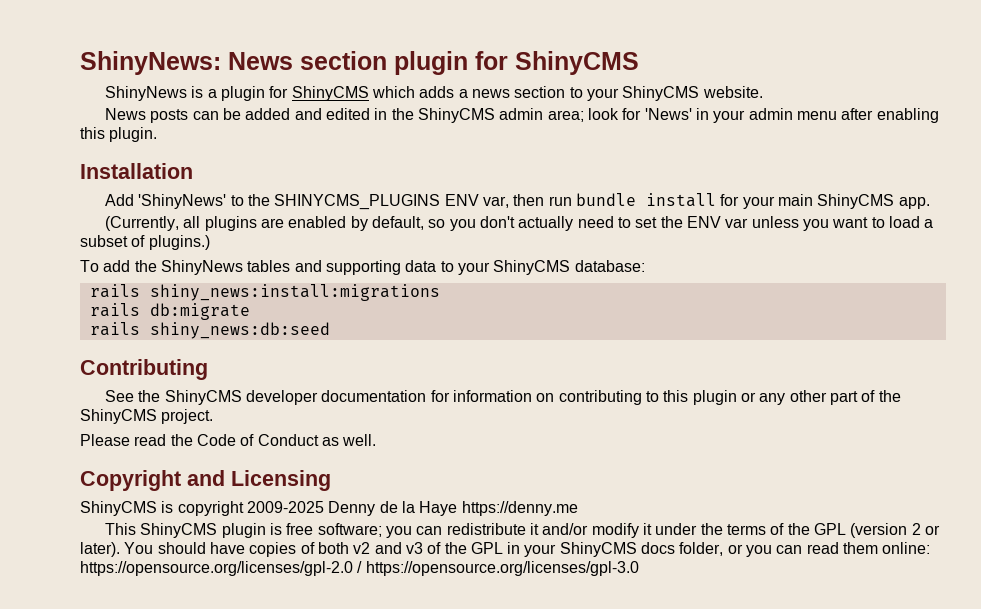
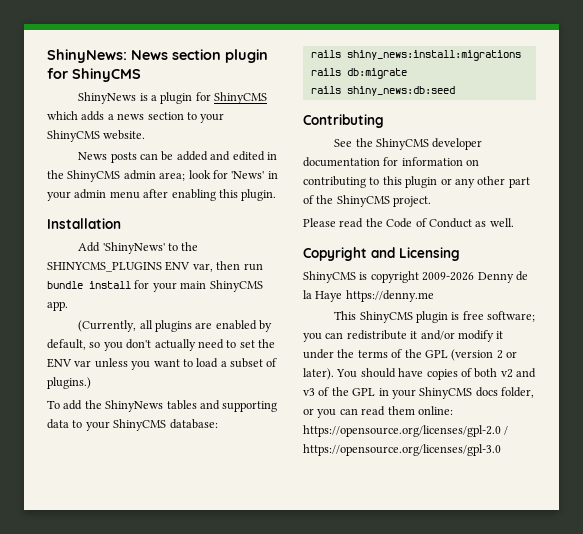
- ShinyCMS is copyright 2009-2025 Denny de la Haye https://denny.me
+ ShinyCMS is copyright 2009-2026 Denny de la Haye https://denny.me

